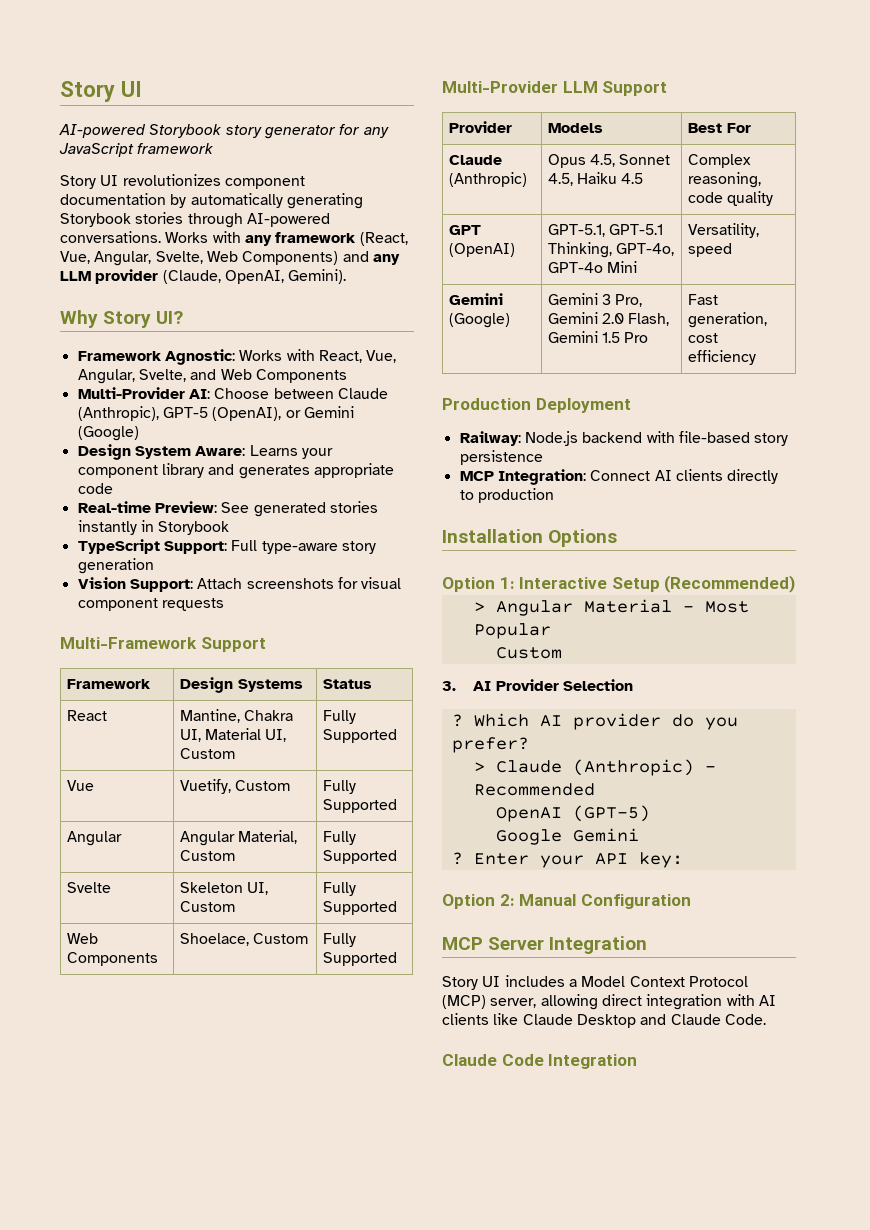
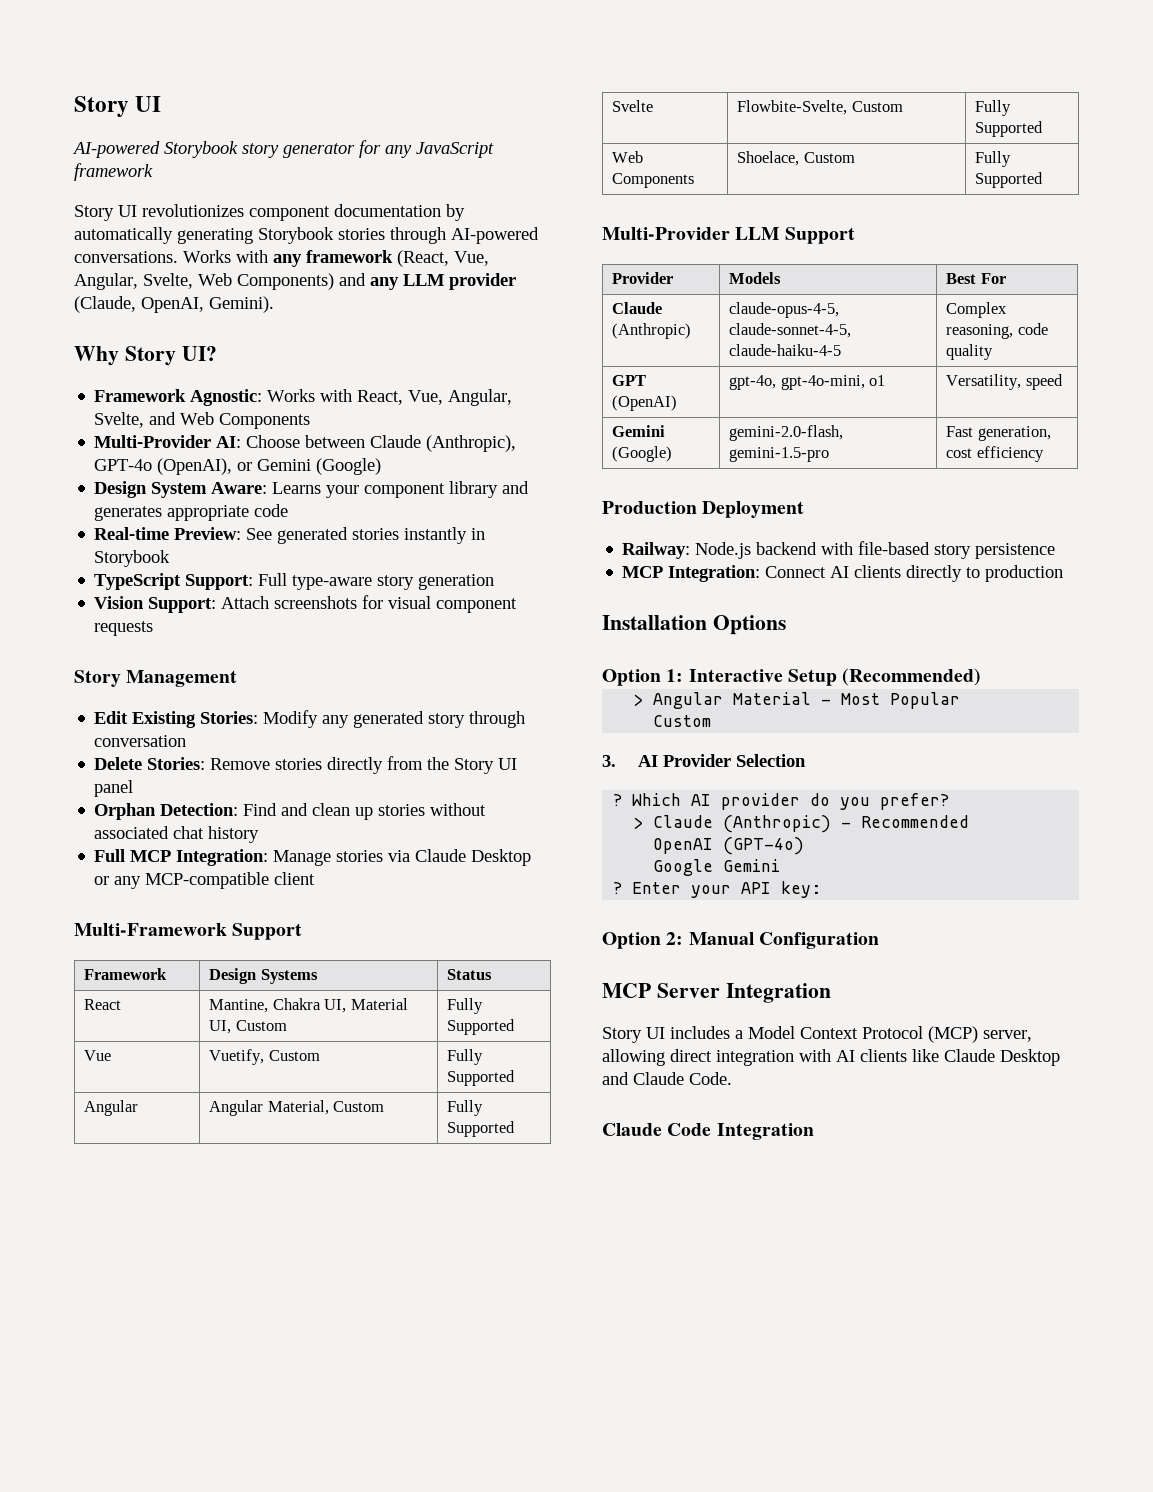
- Multi-Provider AI: Choose between Claude (Anthropic), GPT-5 (OpenAI), or Gemini (Google)
+ Multi-Provider AI: Choose between Claude (Anthropic), GPT-4o (OpenAI), or Gemini (Google)
+ Story Management
+ Edit Existing Stories: Modify any generated story through conversation
+ Delete Stories: Remove stories directly from the Story UI panel
+ Orphan Detection: Find and clean up stories without associated chat history
+ Full MCP Integration: Manage stories via Claude Desktop or any MCP-compatible client
- Svelte | Skeleton UI, Custom | Fully Supported
+ Svelte | Flowbite-Svelte, Custom | Fully Supported
- Claude (Anthropic) | Opus 4.5, Sonnet 4.5, Haiku 4.5 | Complex reasoning, code quality
+ Claude (Anthropic) | claude-opus-4-5, claude-sonnet-4-5, claude-haiku-4-5 | Complex reasoning, code quality
- GPT (OpenAI) | GPT-5.1, GPT-5.1 Thinking, GPT-4o, GPT-4o Mini | Versatility, speed
- Gemini (Google) | Gemini 3 Pro, Gemini 2.0 Flash, Gemini 1.5 Pro | Fast generation, cost efficiency
+ GPT (OpenAI) | gpt-4o, gpt-4o-mini, o1 | Versatility, speed
+ Gemini (Google) | gemini-2.0-flash, gemini-1.5-pro | Fast generation, cost efficiency
- OpenAI (GPT-5)
+ OpenAI (GPT-4o)

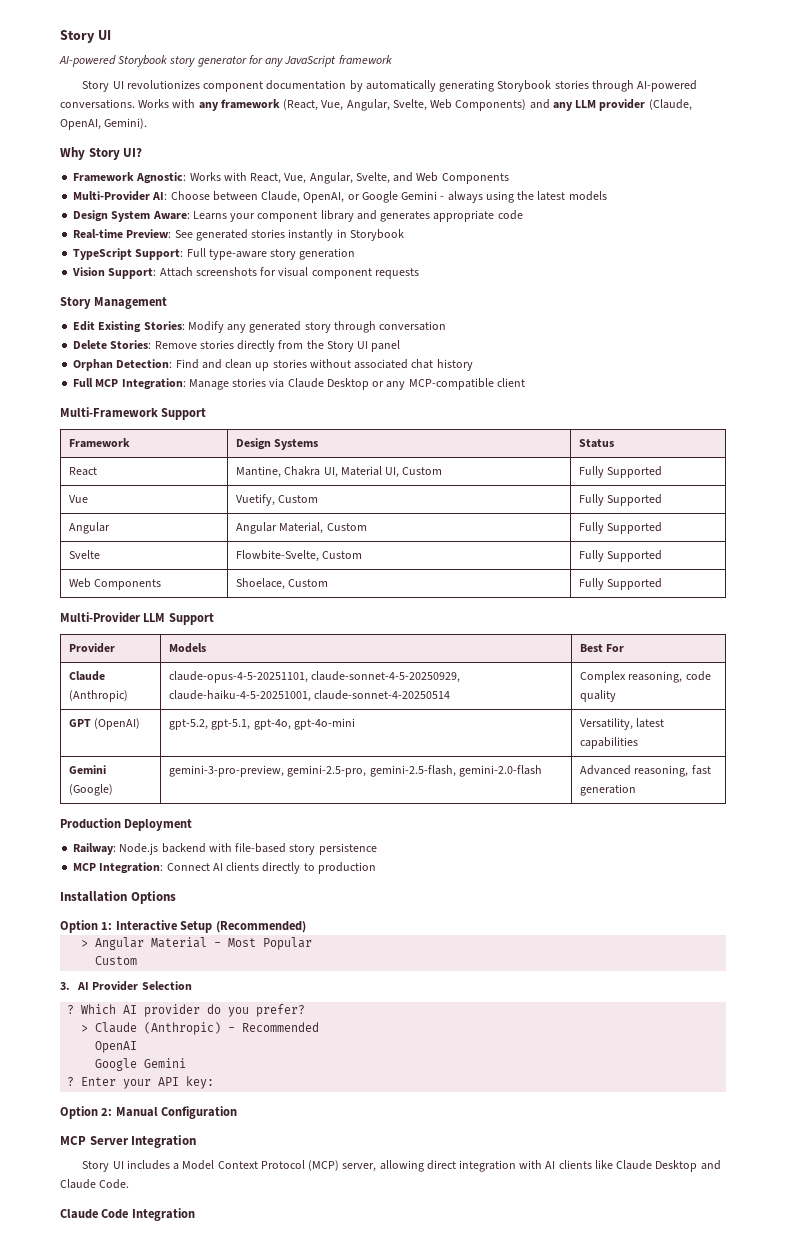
- Multi-Provider AI: Choose between Claude (Anthropic), GPT-4o (OpenAI), or Gemini (Google)
+ Multi-Provider AI: Choose between Claude, OpenAI, or Google Gemini - always using the latest models
- Claude (Anthropic) | claude-opus-4-5, claude-sonnet-4-5, claude-haiku-4-5 | Complex reasoning, code quality
+ Claude (Anthropic) | claude-opus-4-5-20251101, claude-sonnet-4-5-20250929, claude-haiku-4-5-20251001, claude-sonnet-4-20250514 | Complex reasoning, code quality
- GPT (OpenAI) | gpt-4o, gpt-4o-mini, o1 | Versatility, speed
+ GPT (OpenAI) | gpt-5.2, gpt-5.1, gpt-4o, gpt-4o-mini | Versatility, latest capabilities
- Gemini (Google) | gemini-2.0-flash, gemini-1.5-pro | Fast generation, cost efficiency
+ Gemini (Google) | gemini-3-pro-preview, gemini-2.5-pro, gemini-2.5-flash, gemini-2.0-flash | Advanced reasoning, fast generation
- OpenAI (GPT-4o)
+ OpenAI

